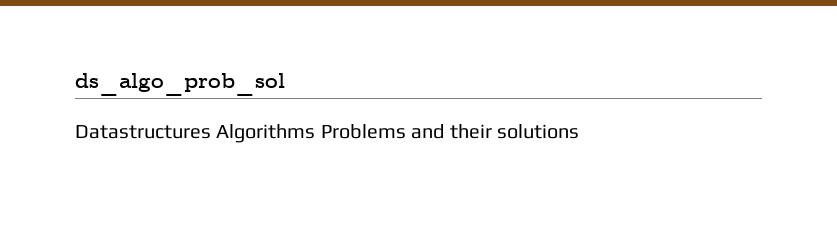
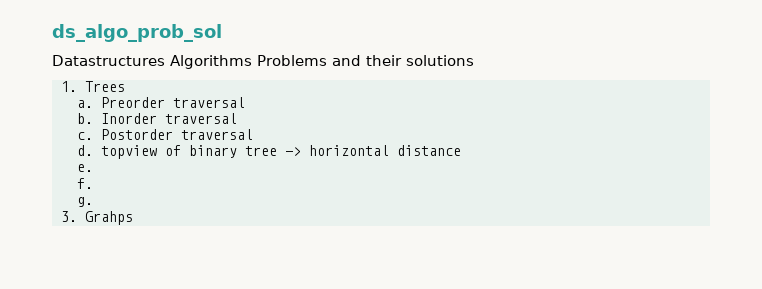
+ 1. Trees
+ a. Preorder traversal
+ b. Inorder traversal
+ c. Postorder traversal
+ d. topview of binary tree -> horizontal distance
+ e.
+ f.
+ g.
+ 3. Grahps

